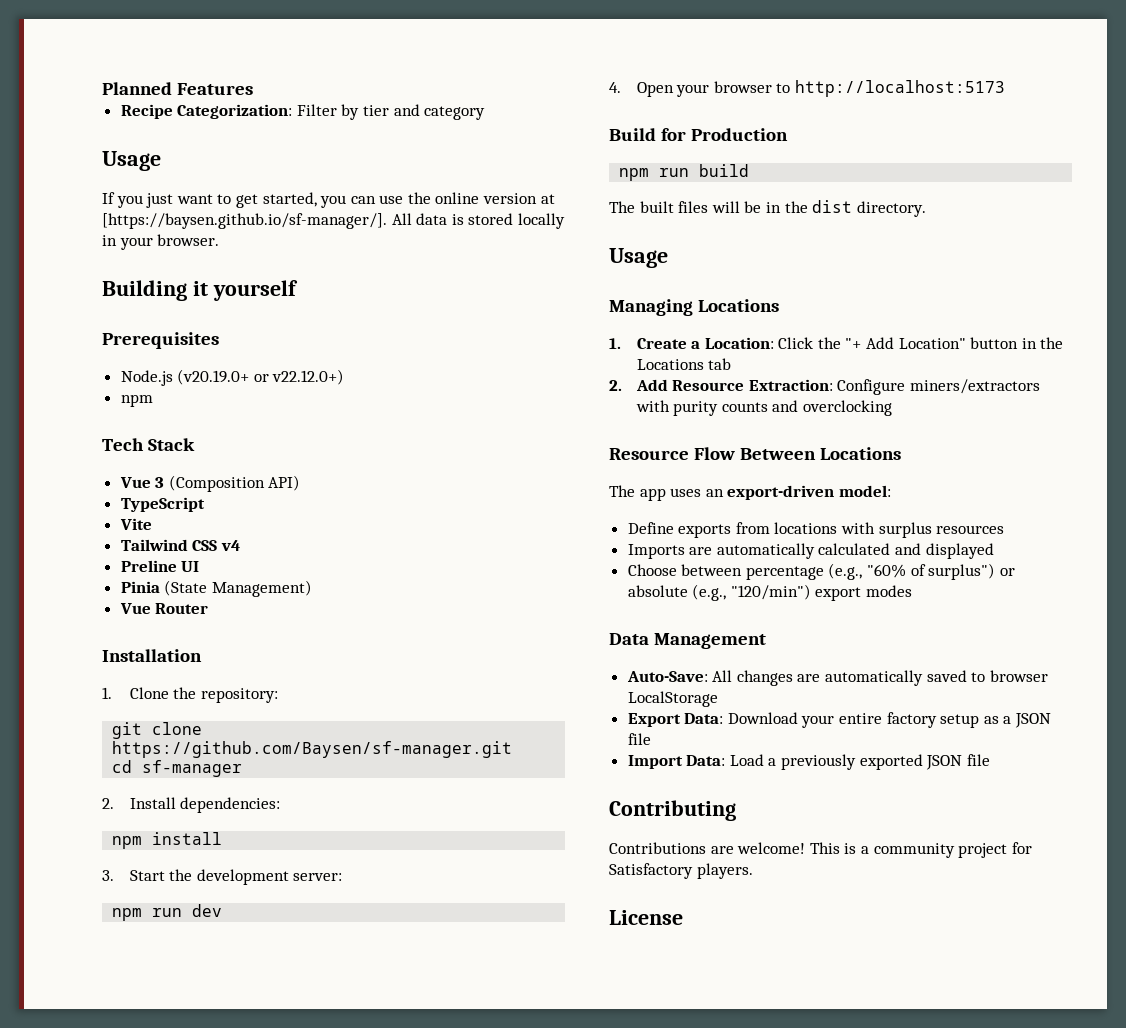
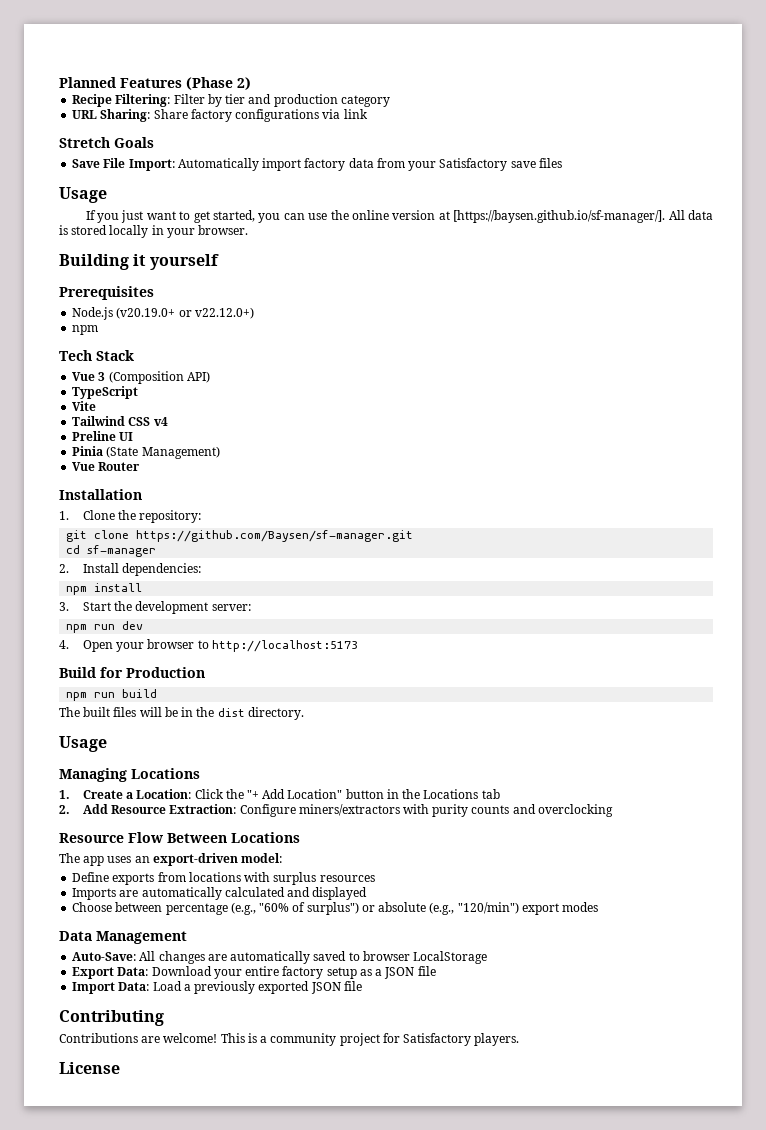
- Planned Features
+ Planned Features (Phase 2)
- Recipe Categorization: Filter by tier and category
+ Recipe Filtering: Filter by tier and production category
+ URL Sharing: Share factory configurations via link
+ Stretch Goals
+ Save File Import: Automatically import factory data from your Satisfactory save files

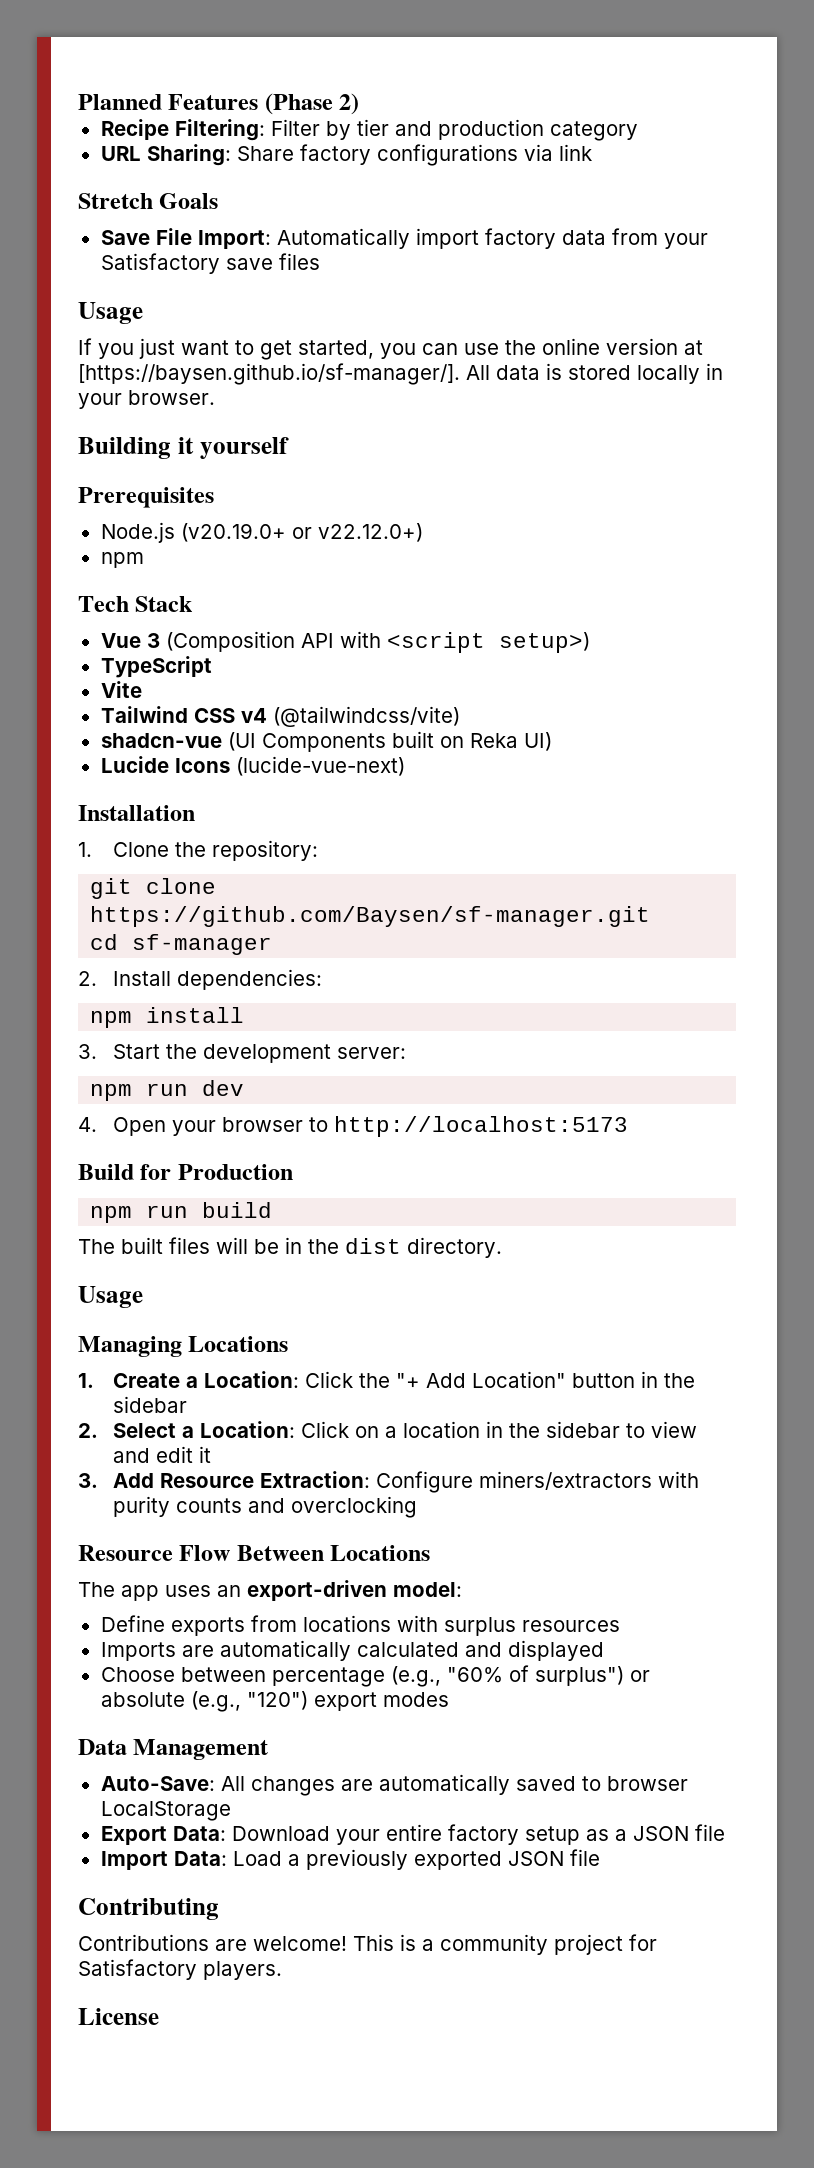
- Vue 3 (Composition API)
+ Vue 3 (Composition API with <script setup>)
- Tailwind CSS v4
- Preline UI
- Pinia (State Management)
- Vue Router
+ Tailwind CSS v4 (@tailwindcss/vite)
+ shadcn-vue (UI Components built on Reka UI)
+ Lucide Icons (lucide-vue-next)
- 1. Create a Location: Click the "+ Add Location" button in the Locations tab
- 2. Add Resource Extraction: Configure miners/extractors with purity counts and overclocking
+ 1. Create a Location: Click the "+ Add Location" button in the sidebar
+ 2. Select a Location: Click on a location in the sidebar to view and edit it
+ 3. Add Resource Extraction: Configure miners/extractors with purity counts and overclocking
- Choose between percentage (e.g., "60% of surplus") or absolute (e.g., "120/min") export modes
+ Choose between percentage (e.g., "60% of surplus") or absolute (e.g., "120") export modes

